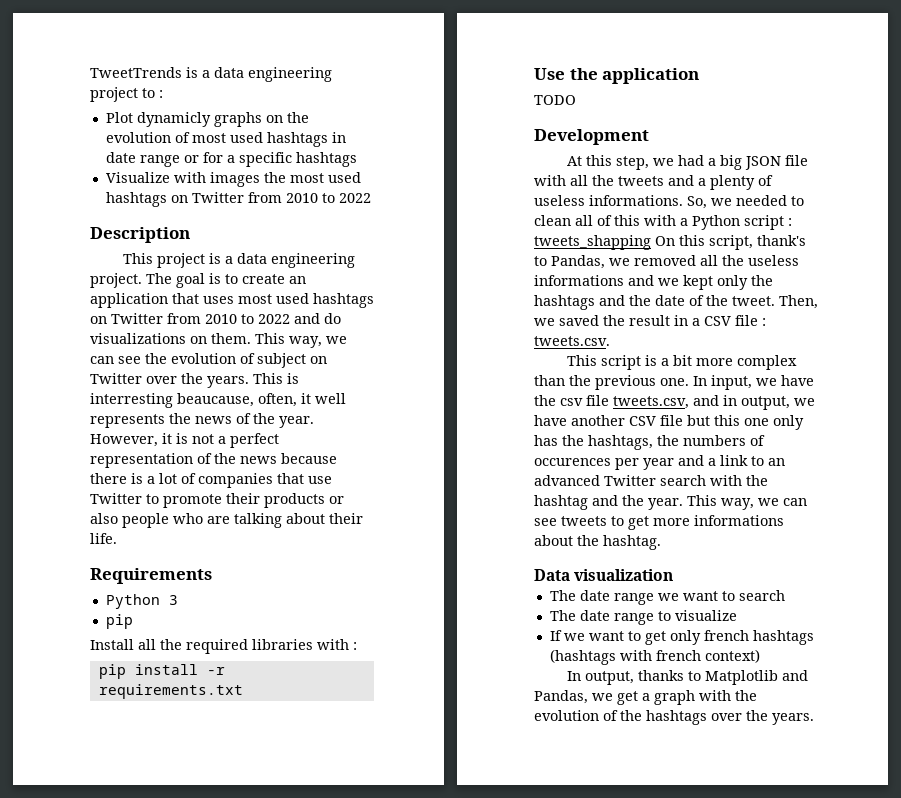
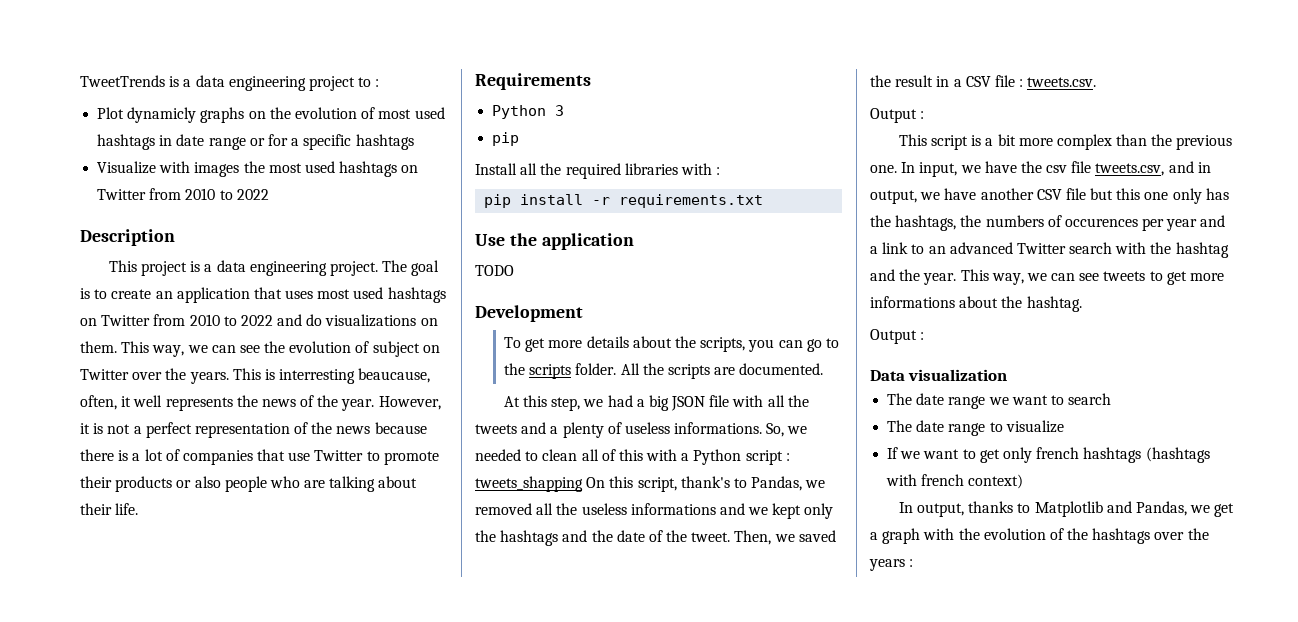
+ To get more details about the scripts, you can go to the scripts folder. All the scripts are documented.
  Then, we saved the result in a CSV file : tweets.csv.
+ Output :
  This way, we can see tweets to get more informations about the hashtag.
+ Output :
- In output, thanks to Matplotlib and Pandas, we get a graph with the evolution of the hashtags over the years.
+ In output, thanks to Matplotlib and Pandas, we get a graph with the evolution of the hashtags over the years :

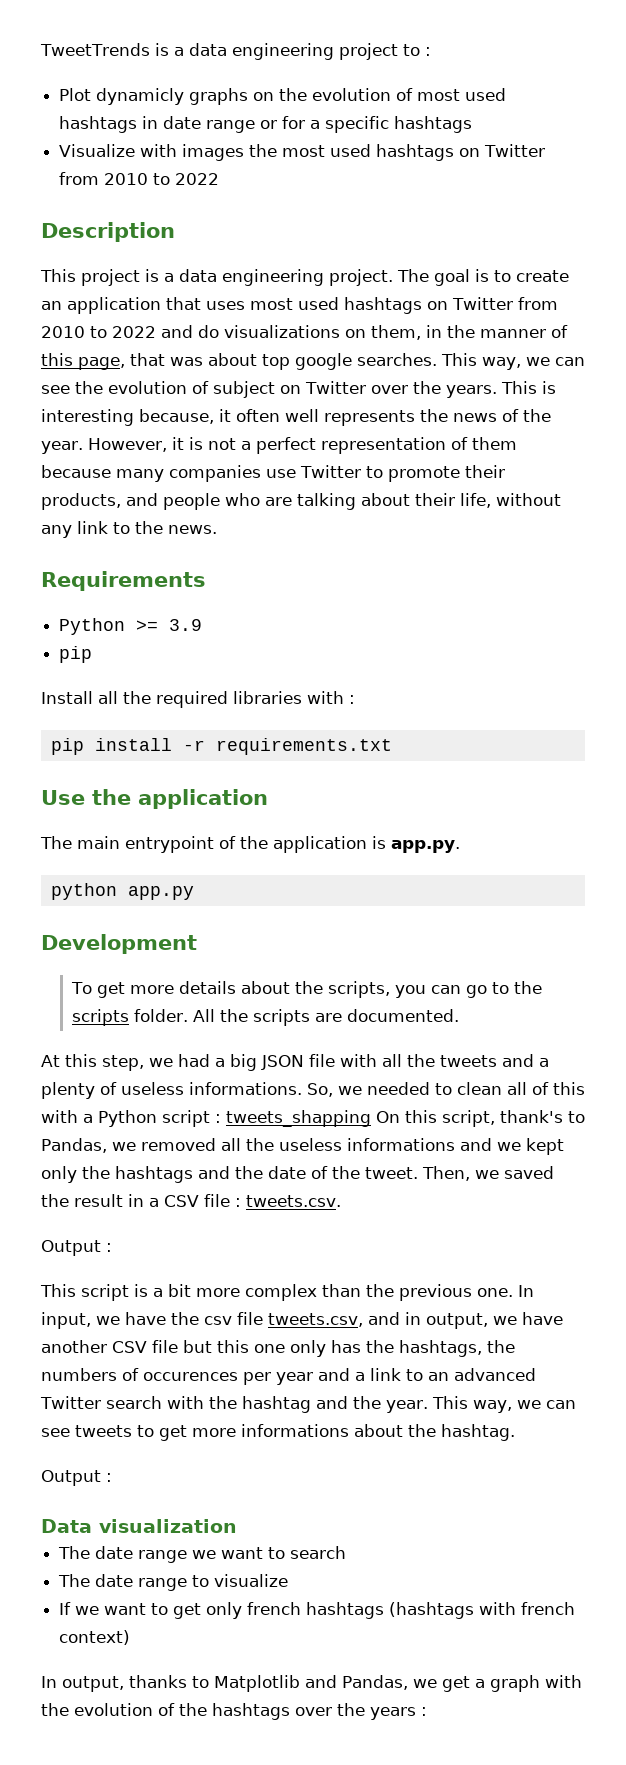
- The goal is to create an application that uses most used hashtags on Twitter from 2010 to 2022 and do visualizations on them.
+ The goal is to create an application that uses most used hashtags on Twitter from 2010 to 2022 and do visualizations on them, in the manner of this page, that was about top google searches.
- This is interresting beaucause, often, it well represents the news of the year.
+ This is interesting because, it often well represents the news of the year.
- However, it is not a perfect representation of the news because there is a lot of companies that use Twitter to promote their products or also people who are talking about their life.
+ However, it is not a perfect representation of them because many companies use Twitter to promote their products, and people who are talking about their life, without any link to the news.
- Python 3
+ Python >= 3.9
- TODO
+ The main entrypoint of the application is app.py.
+ python app.py

